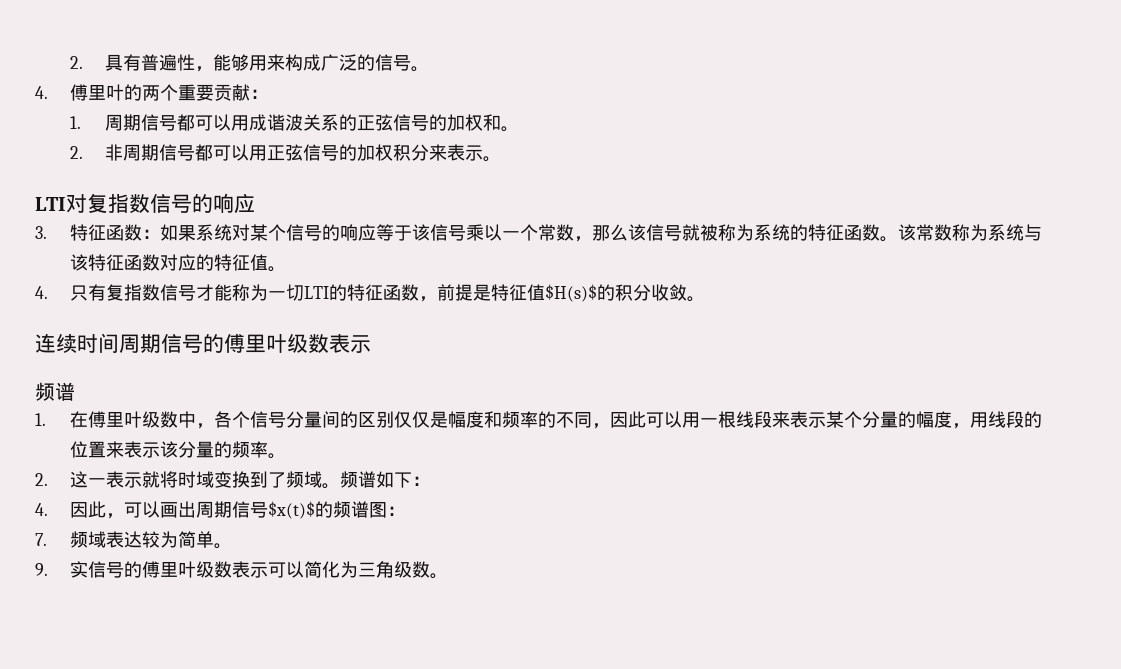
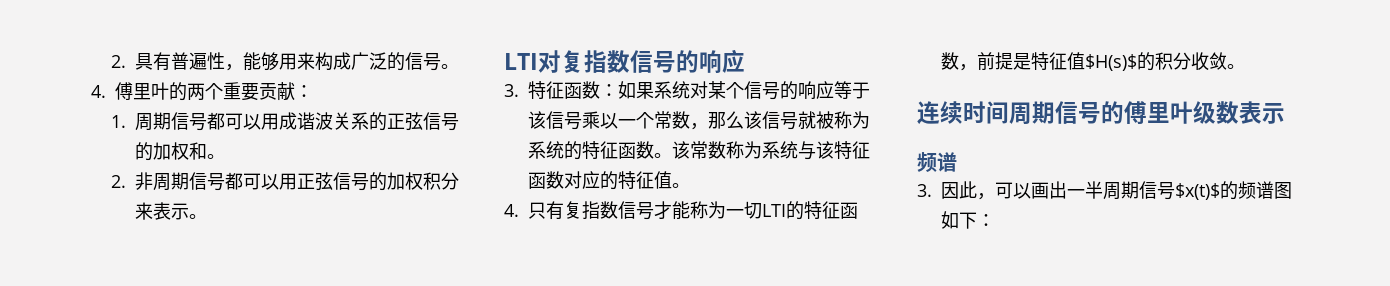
- 1.在傅里叶级数中，各个信号分量间的区别仅仅是幅度和频率的不同，因此可以用一根线段来表示某个分量的幅度，用线段的位置来表示该分量的频率。
- 2.这一表示就将时域变换到了频域。频谱如下：
- 4.因此，可以画出周期信号$x(t)$的频谱图：
- 7.频域表达较为简单。
- 9.实信号的傅里叶级数表示可以简化为三角级数。
+ 3.因此，可以画出一半周期信号$x(t)$的频谱图如下：

